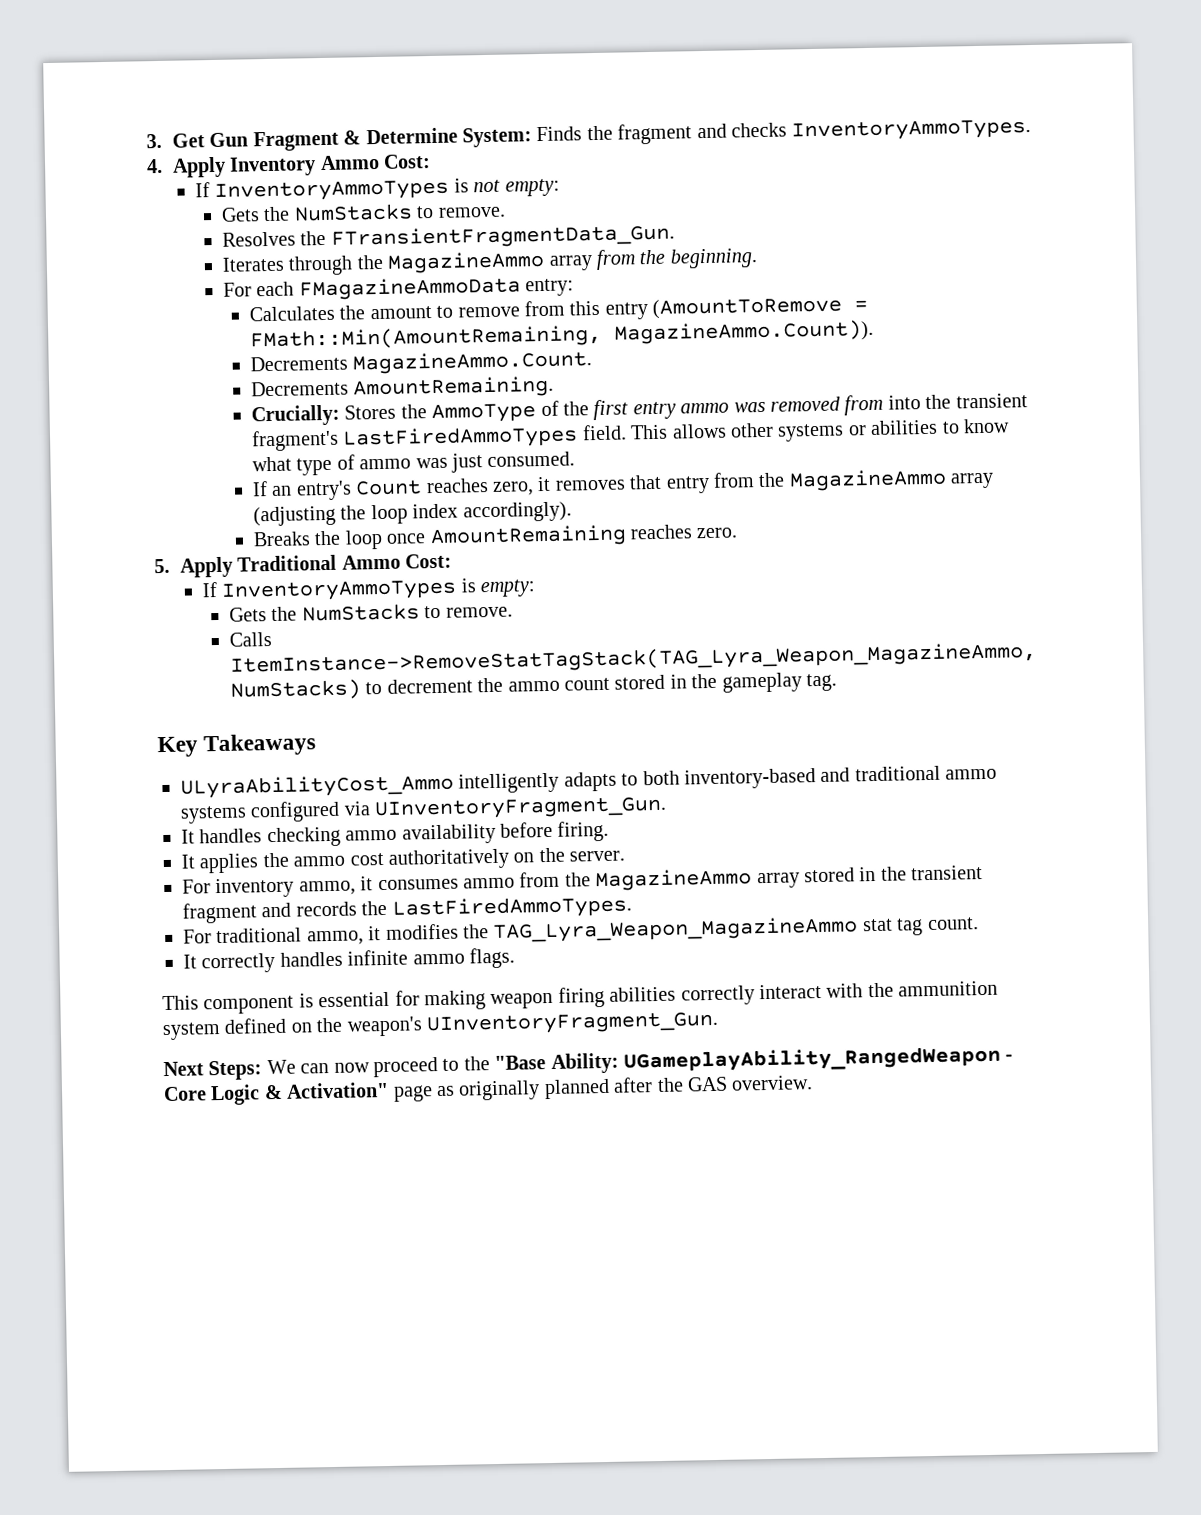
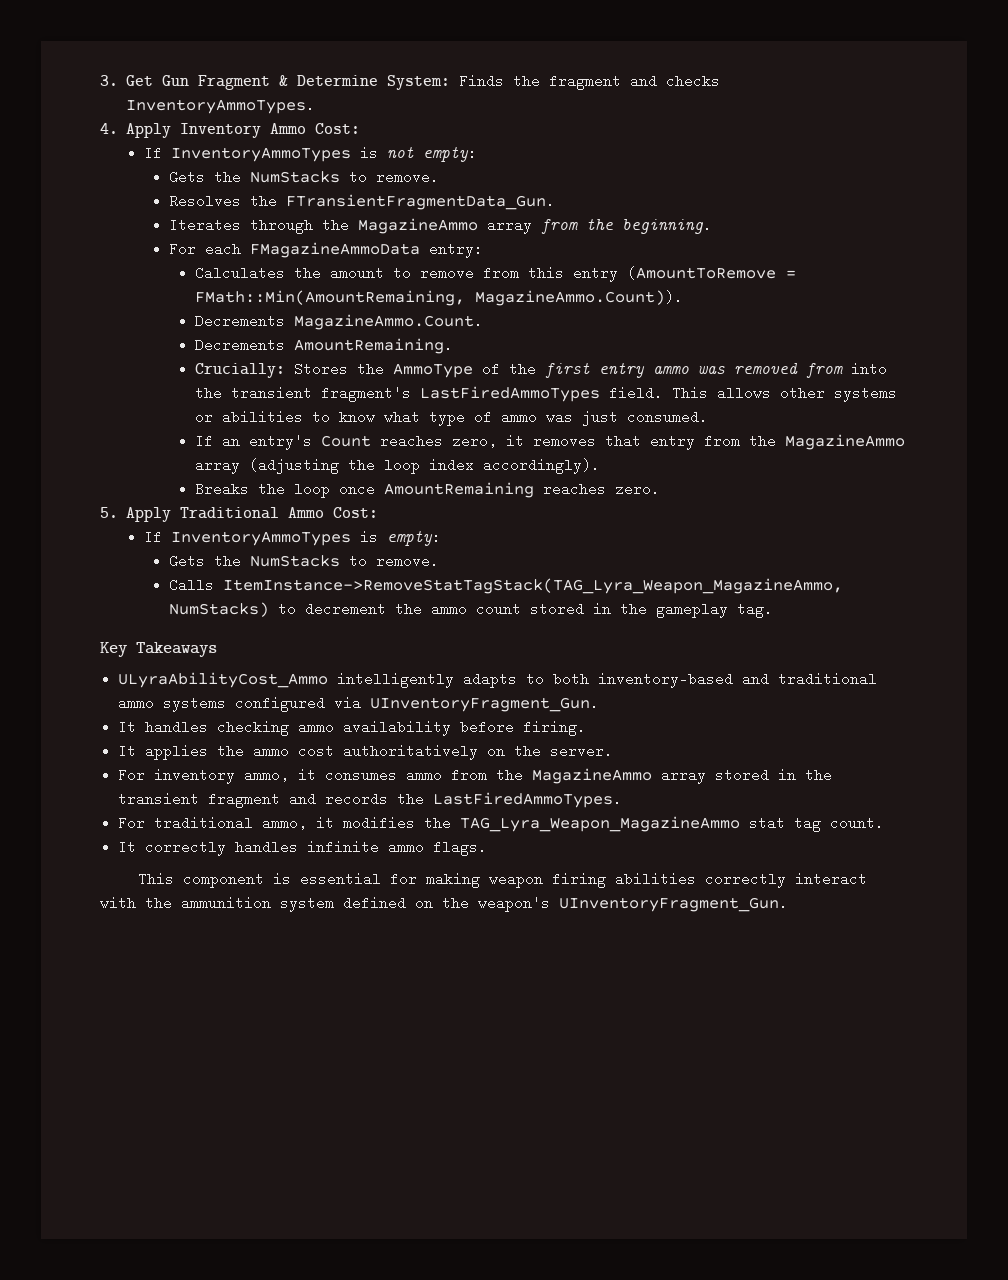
- Next Steps: We can now proceed to the "Base Ability: UGameplayAbility_RangedWeapon - Core Logic & Activation" page as originally planned after the GAS overview.

